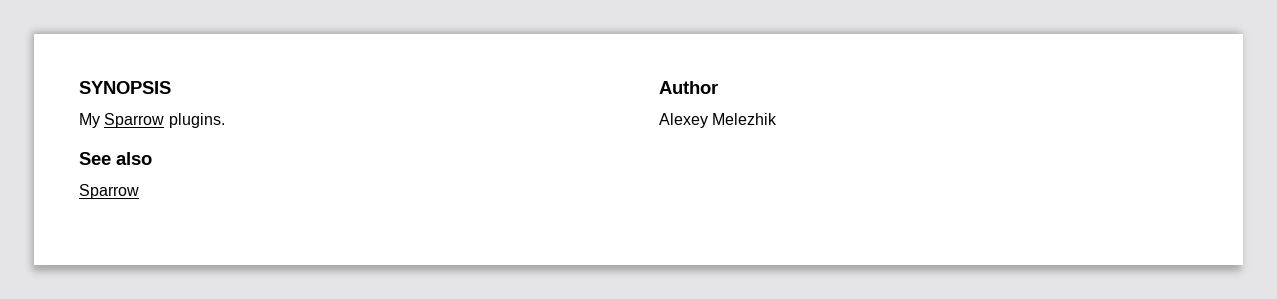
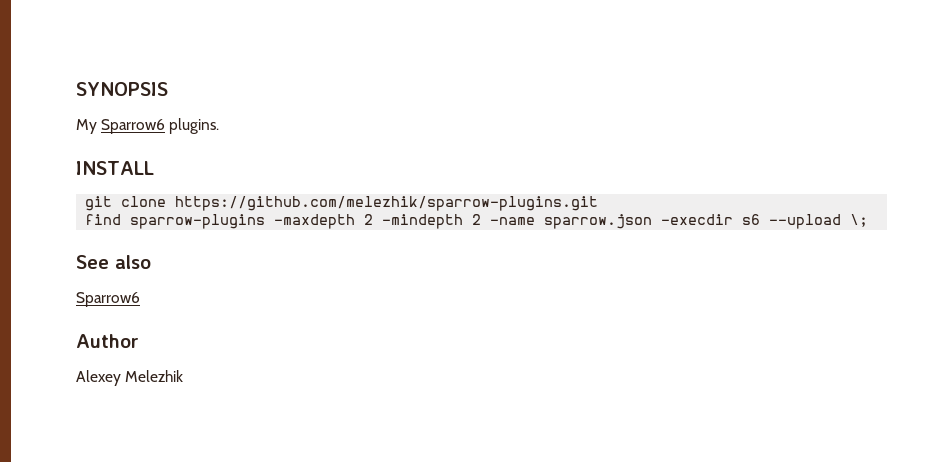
- My Sparrow plugins.
+ My Sparrow6 plugins.
+ INSTALL
+ git clone https://github.com/melezhik/sparrow-plugins.git
+ find sparrow-plugins -maxdepth 2 -mindepth 2 -name sparrow.json -execdir s6 --upload \;
  See also
- Sparrow
+ Sparrow6

